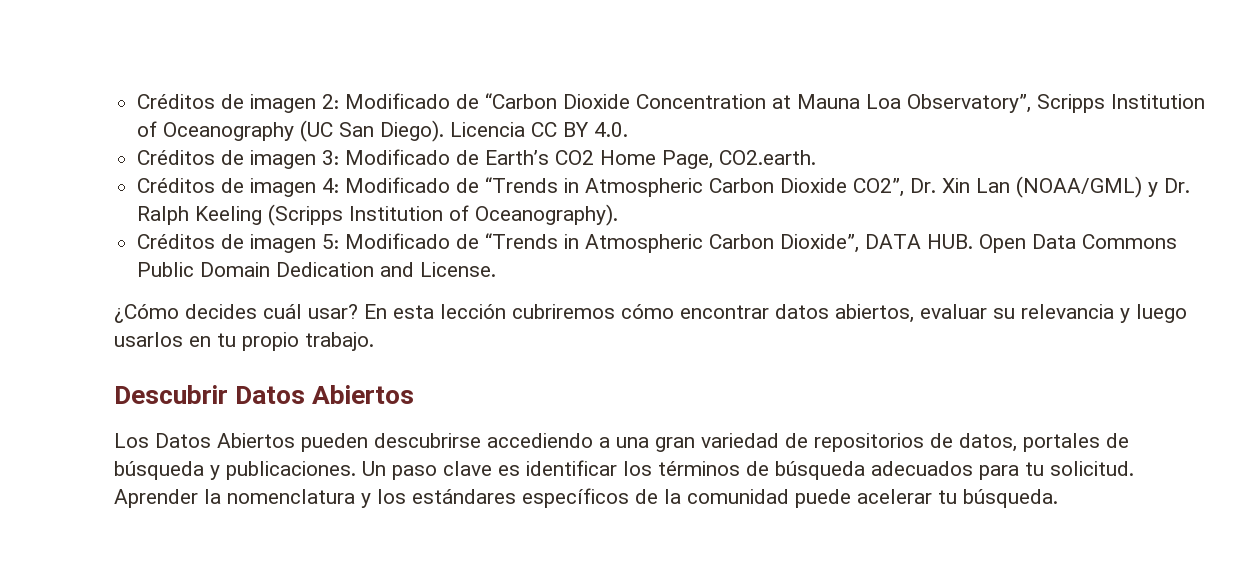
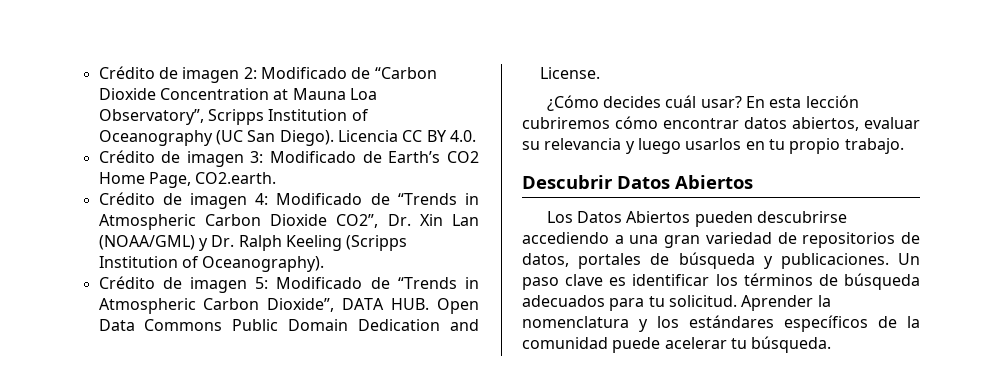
- Créditos de imagen 2: Modificado de “Carbon Dioxide Concentration at Mauna Loa Observatory”, Scripps Institution of Oceanography (UC San Diego).
+ Crédito de imagen 2: Modificado de “Carbon Dioxide Concentration at Mauna Loa Observatory”, Scripps Institution of Oceanography (UC San Diego).
- Créditos de imagen 3: Modificado de Earth’s CO2 Home Page, CO2.earth.
+ Crédito de imagen 3: Modificado de Earth’s CO2 Home Page, CO2.earth.
- Créditos de imagen 4: Modificado de “Trends in Atmospheric Carbon Dioxide CO2”, Dr. Xin Lan (NOAA/GML) y Dr. Ralph Keeling (Scripps Institution of Oceanography).
+ Crédito de imagen 4: Modificado de “Trends in Atmospheric Carbon Dioxide CO2”, Dr. Xin Lan (NOAA/GML) y Dr. Ralph Keeling (Scripps Institution of Oceanography).
- Créditos de imagen 5: Modificado de “Trends in Atmospheric Carbon Dioxide”, DATA HUB. Open Data Commons Public Domain Dedication and License.
+ Crédito de imagen 5: Modificado de “Trends in Atmospheric Carbon Dioxide”, DATA HUB. Open Data Commons Public Domain Dedication and License.

